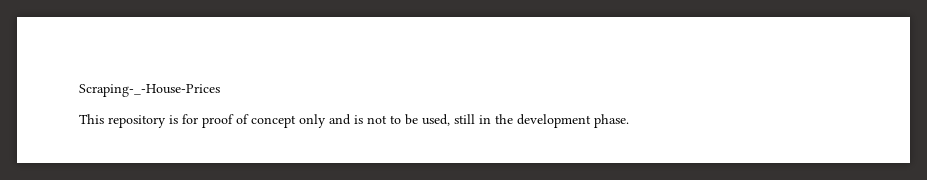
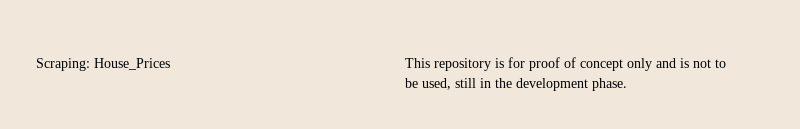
- Scraping-_-House-Prices
+ Scraping: House_Prices

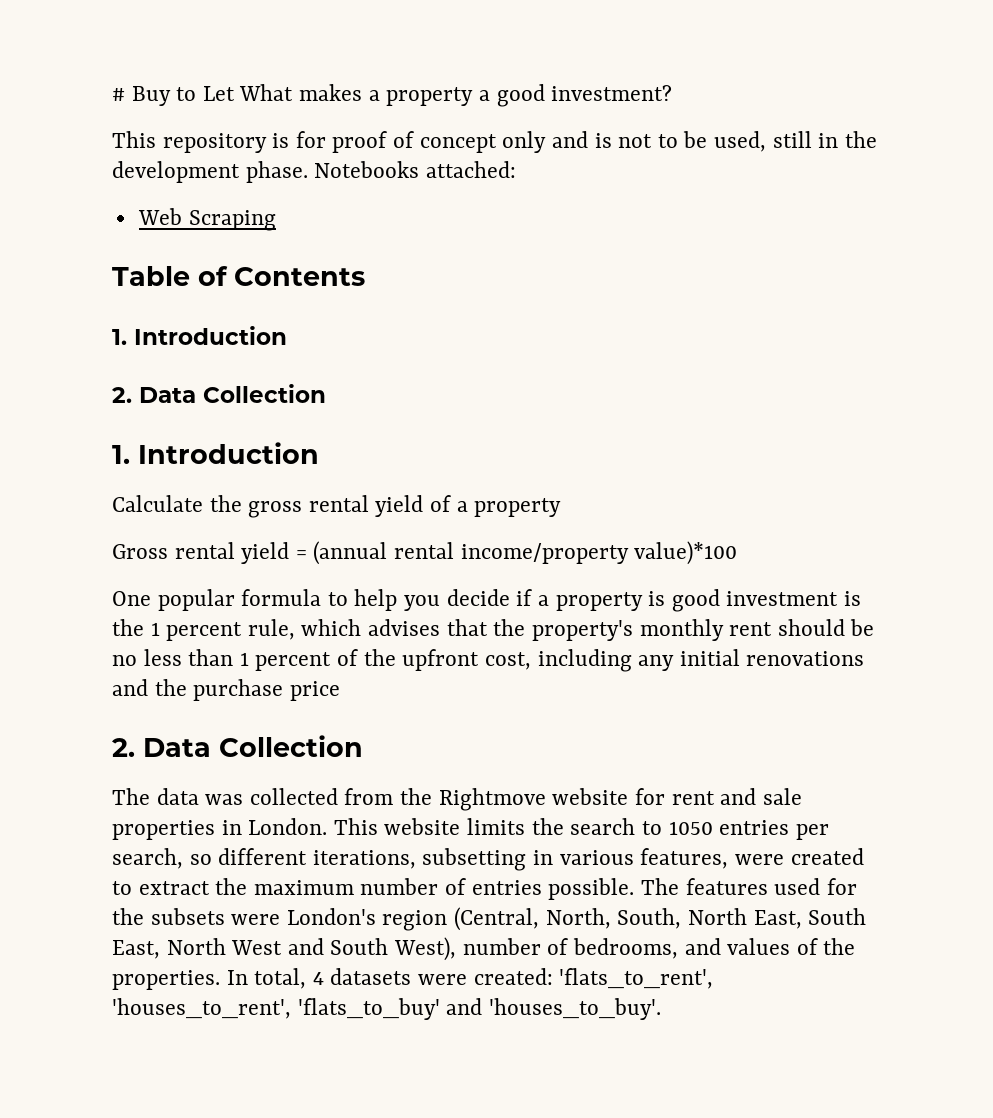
- Scraping: House_Prices
+ # Buy to Let What makes a property a good investment?
+ Notebooks attached:
+ Web Scraping
+ Table of Contents
+ 1. Introduction
+ 2. Data Collection
+ 1. Introduction
+ Calculate the gross rental yield of a property
+ Gross rental yield = (annual rental income/property value)*100
+ One popular formula to help you decide if a property is good investment is the 1 percent rule, which advises that the property's monthly rent should be no less than 1 percent of the upfront cost, including any initial renovations and the purchase price
+ 2. Data Collection
+ The data was collected from the Rightmove website for rent and sale properties in London. This website limits the search to 1050 entries per search, so different iterations, subsetting in various features, were created to extract the maximum number of entries possible. The features used for the subsets were London's region (Central, North, South, North East, South East, North West and South West), number of bedrooms, and values of the properties. In total, 4 datasets were created: 'flats_to_rent', 'houses_to_rent', 'flats_to_buy' and 'houses_to_buy'.

